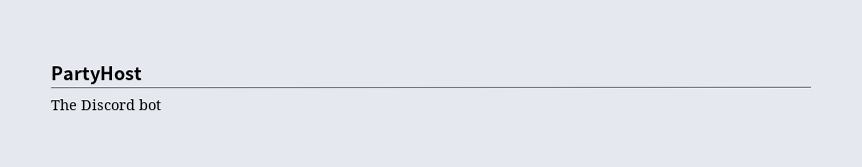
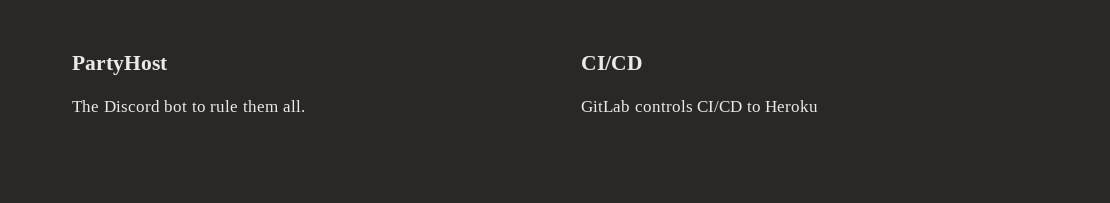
- The Discord bot
+ The Discord bot to rule them all.
+ CI/CD
+ GitLab controls CI/CD to Heroku

